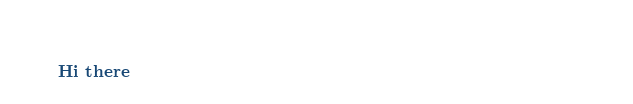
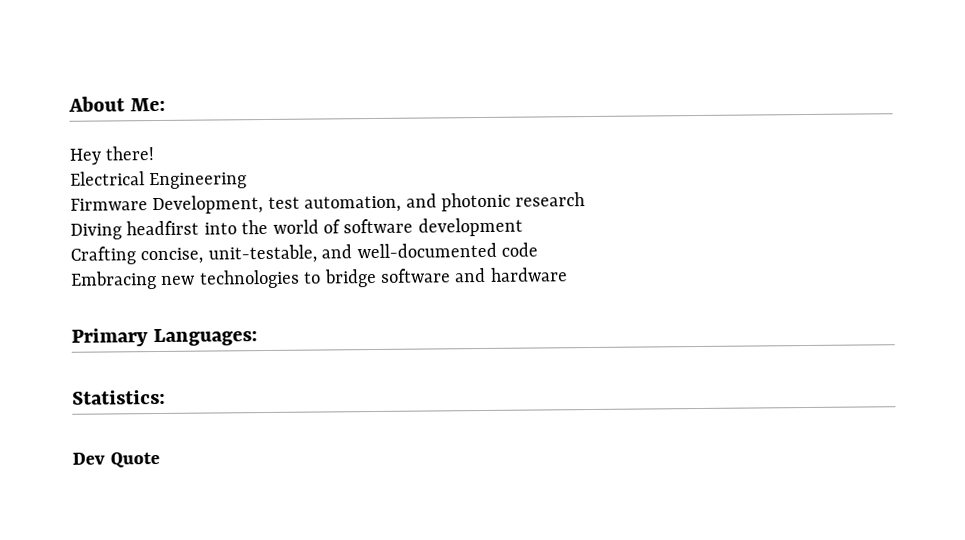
- Hi there
+ About Me:
+ Hey there!
+ Electrical Engineering
+ Firmware Development, test automation, and photonic research
+ Diving headfirst into the world of software development
+ Crafting concise, unit-testable, and well-documented code
+ Embracing new technologies to bridge software and hardware
+ Primary Languages:
+ Statistics:
+ Dev Quote

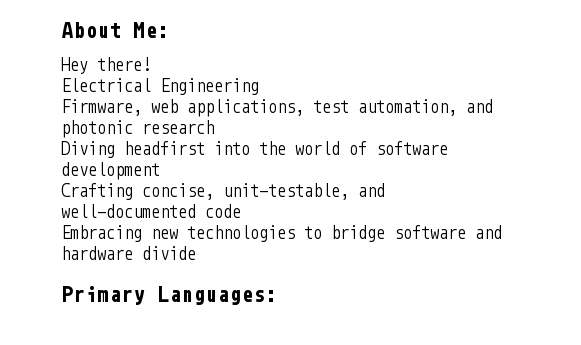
- Firmware Development, test automation, and photonic research
+ Firmware, web applications, test automation, and photonic research
- Embracing new technologies to bridge software and hardware
+ Embracing new technologies to bridge software and hardware divide
- Statistics:
- Dev Quote

